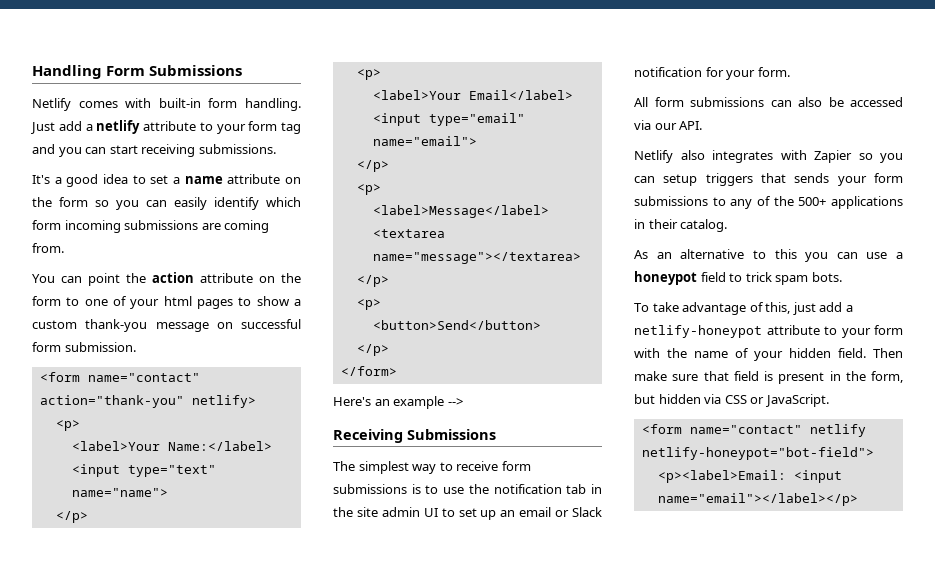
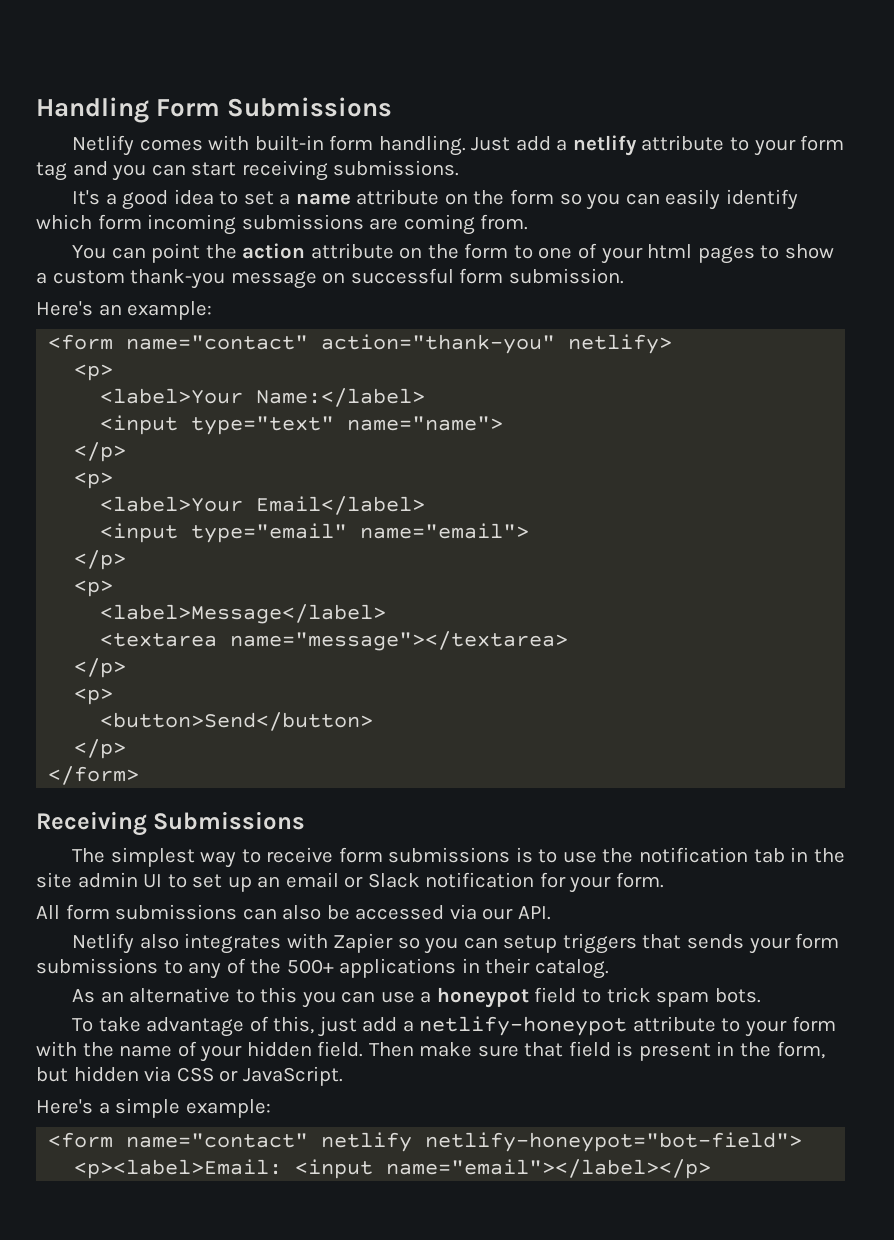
+ Here's an example:
- Here's an example -->
+ Here's a simple example:

